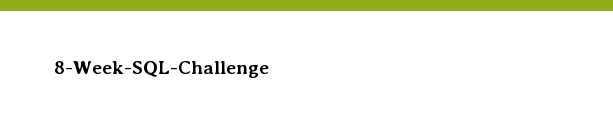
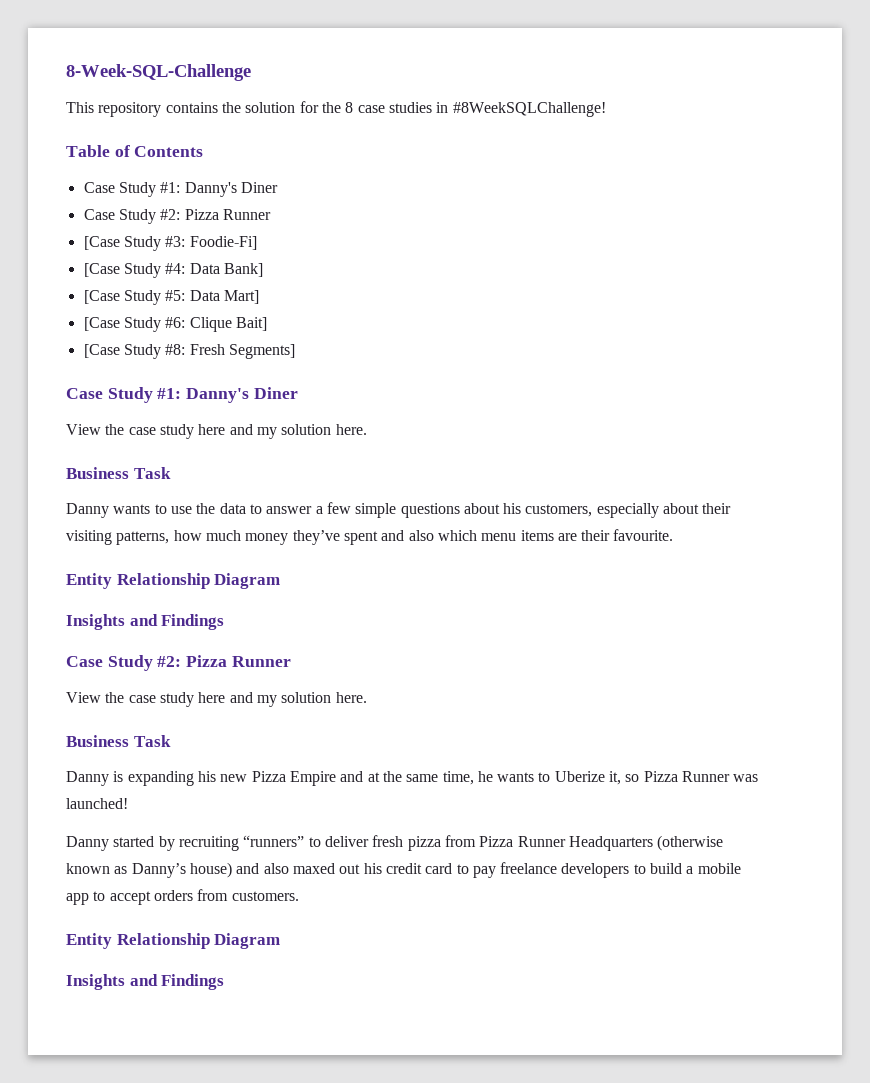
+ This repository contains the solution for the 8 case studies in #8WeekSQLChallenge!
+ Table of Contents
+ Case Study #1: Danny's Diner
+ Case Study #2: Pizza Runner
+ [Case Study #3: Foodie-Fi]
+ [Case Study #4: Data Bank]
+ [Case Study #5: Data Mart]
+ [Case Study #6: Clique Bait]
+ [Case Study #8: Fresh Segments]
+ Case Study #1: Danny's Diner
+ View the case study here and my solution here.
+ Business Task
+ Danny wants to use the data to answer a few simple questions about his customers, especially about their visiting patterns, how much money they’ve spent and also which menu items are their favourite.
+ Entity Relationship Diagram
+ Insights and Findings
+ Case Study #2: Pizza Runner
+ View the case study here and my solution here.
+ Business Task
+ Danny is expanding his new Pizza Empire and at the same time, he wants to Uberize it, so Pizza Runner was launched!
+ Danny started by recruiting “runners” to deliver fresh pizza from Pizza Runner Headquarters (otherwise known as Danny’s house) and also maxed out his credit card to pay freelance developers to build a mobile app to accept orders from customers.
+ Entity Relationship Diagram
+ Insights and Findings

